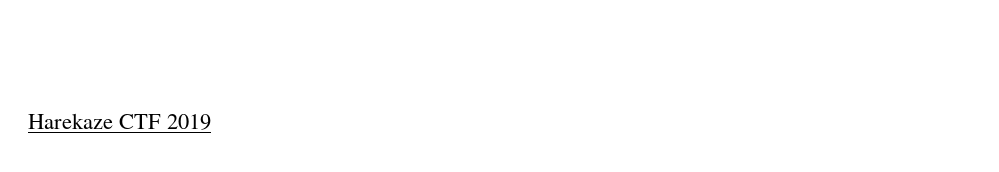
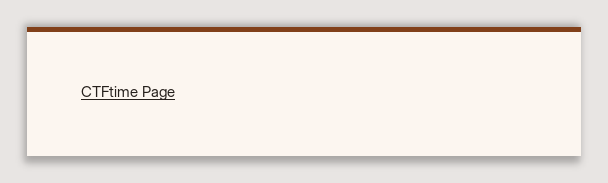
- Harekaze CTF 2019
+ CTFtime Page

